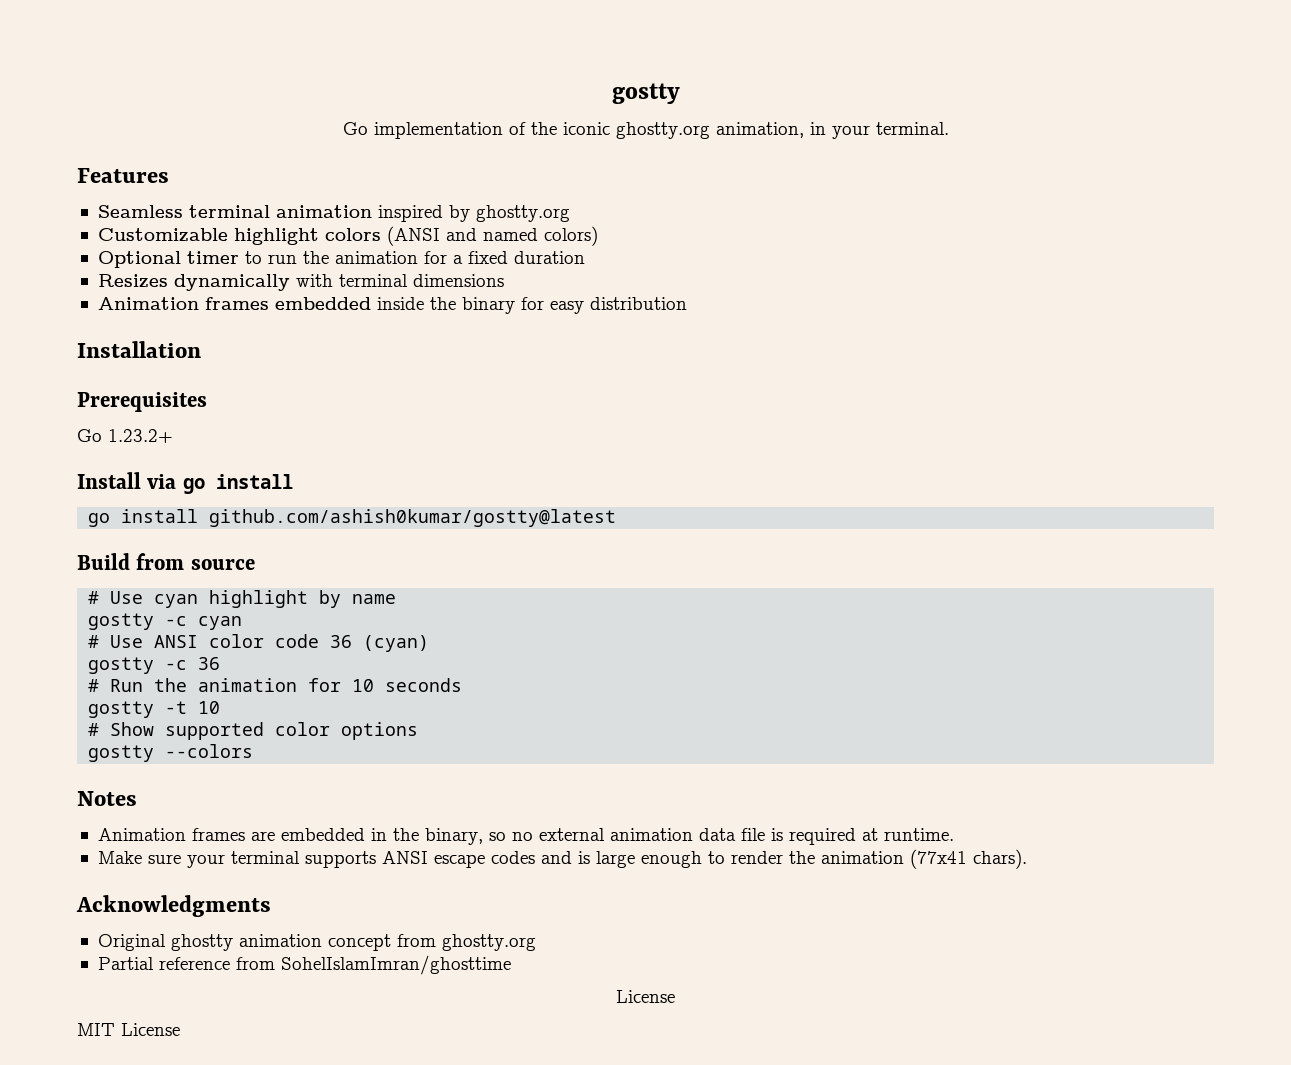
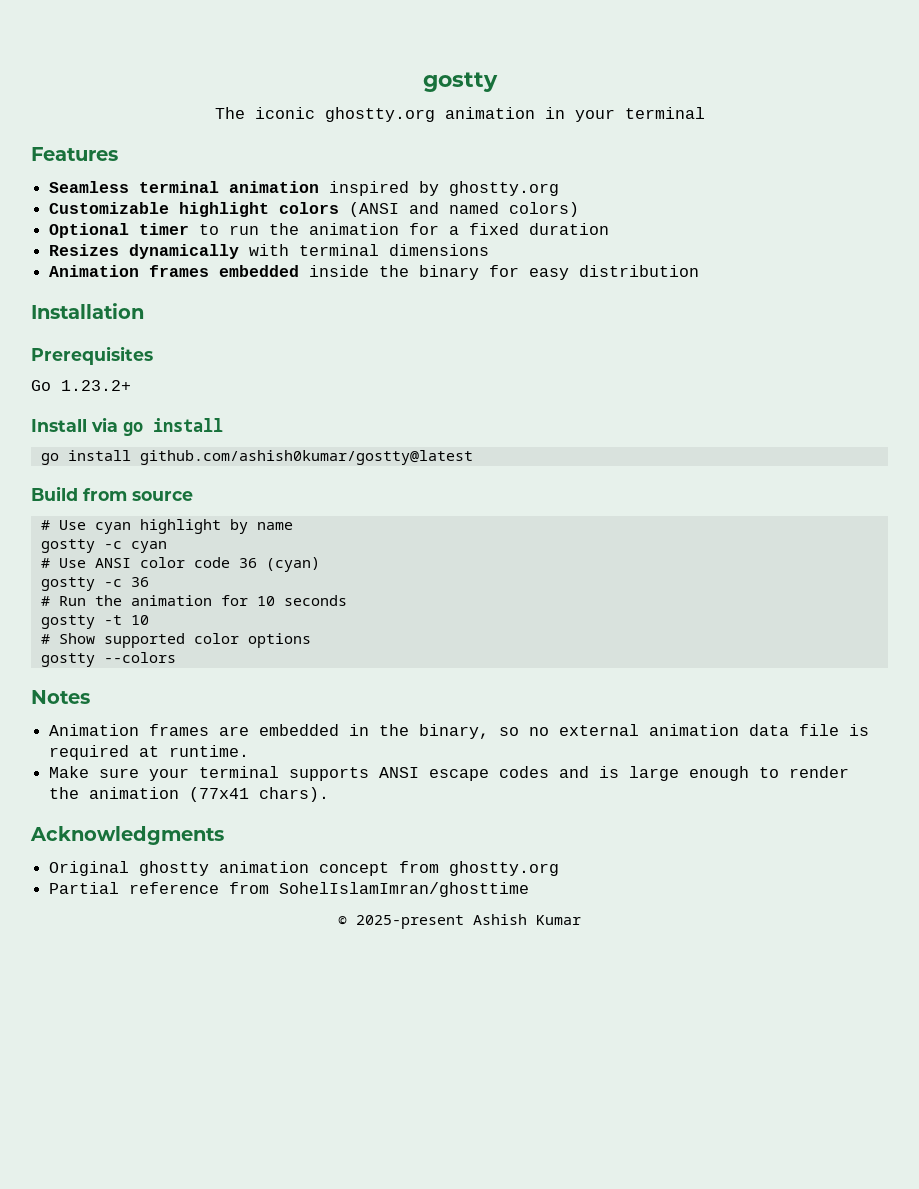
- Go implementation of the iconic ghostty.org animation, in your terminal.
+ The iconic ghostty.org animation in your terminal
  Partial reference from SohelIslamImran/ghosttime
- License
- MIT License
+ © 2025-present Ashish Kumar

